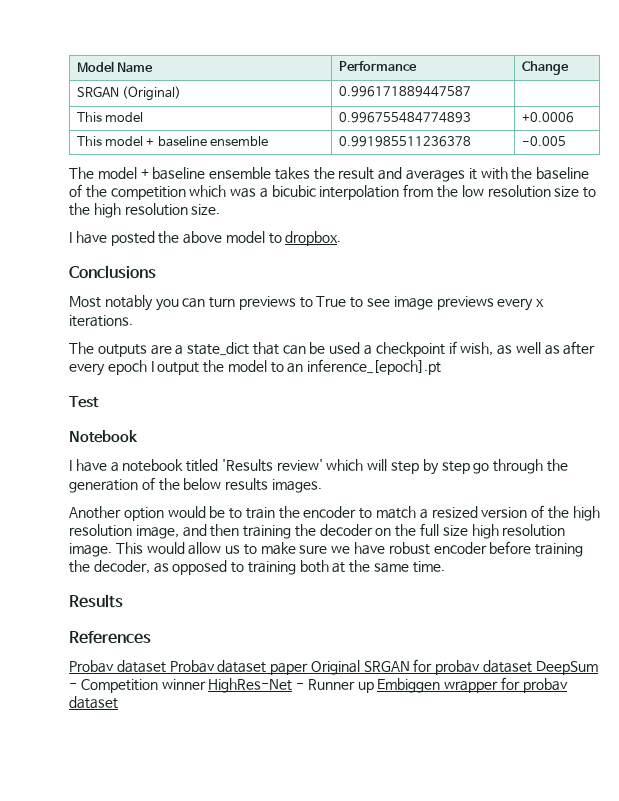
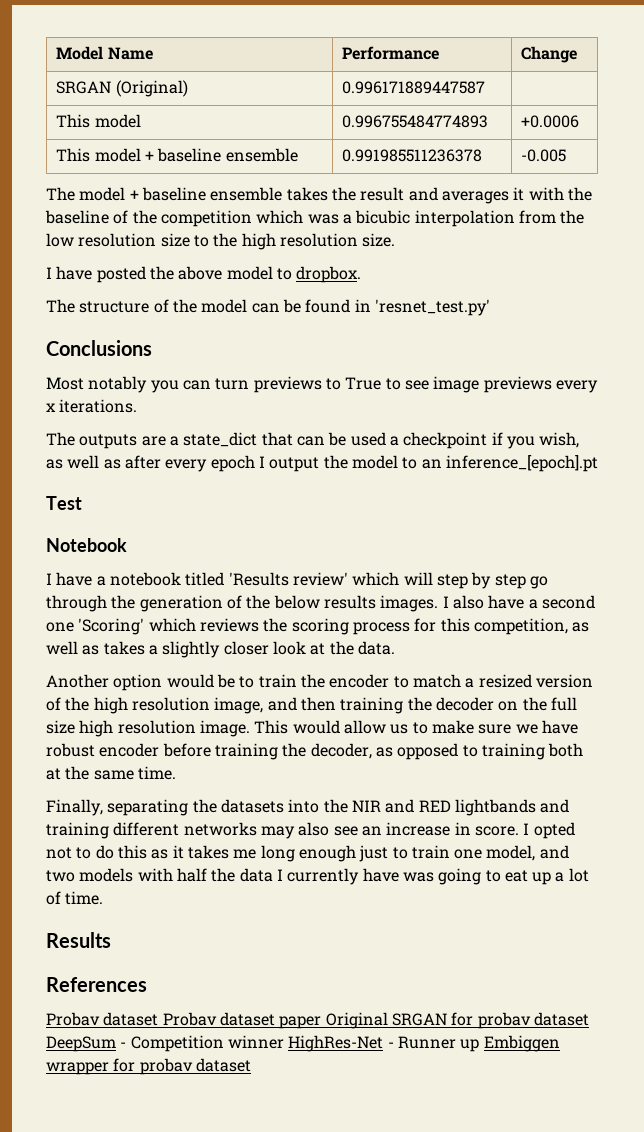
+ The structure of the model can be found in 'resnet_test.py'
- The outputs are a state_dict that can be used a checkpoint if wish, as well as after every epoch I output the model to an inference_[epoch].pt
+ The outputs are a state_dict that can be used a checkpoint if you wish, as well as after every epoch I output the model to an inference_[epoch].pt
+ I also have a second one 'Scoring' which reviews the scoring process for this competition, as well as takes a slightly closer look at the data.
+ Finally, separating the datasets into the NIR and RED lightbands and training different networks may also see an increase in score. I opted not to do this as it takes me long enough just to train one model, and two models with half the data I currently have was going to eat up a lot of time.

